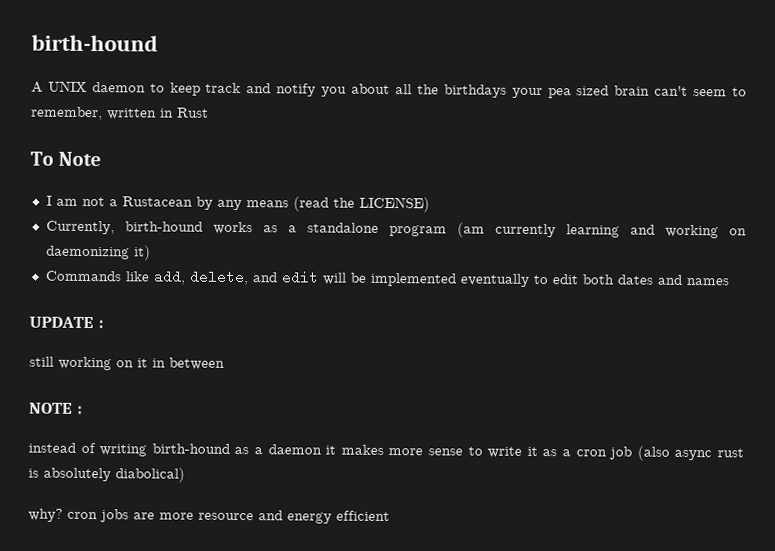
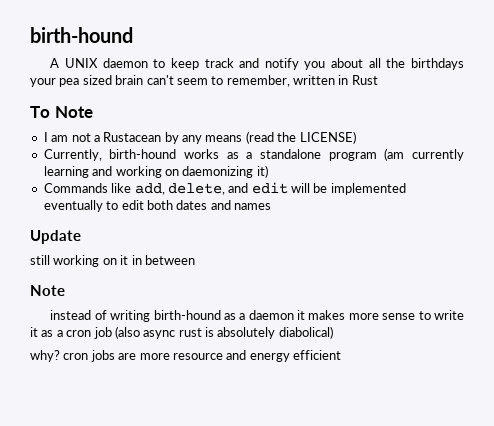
- UPDATE :
+ Update
  still working on it in between
- NOTE :
+ Note

